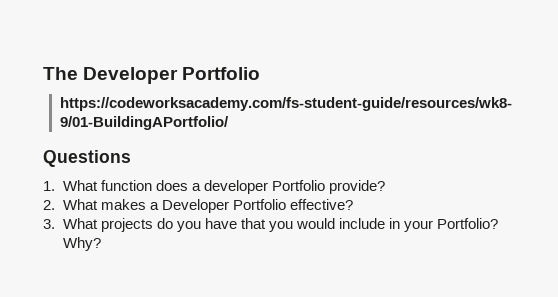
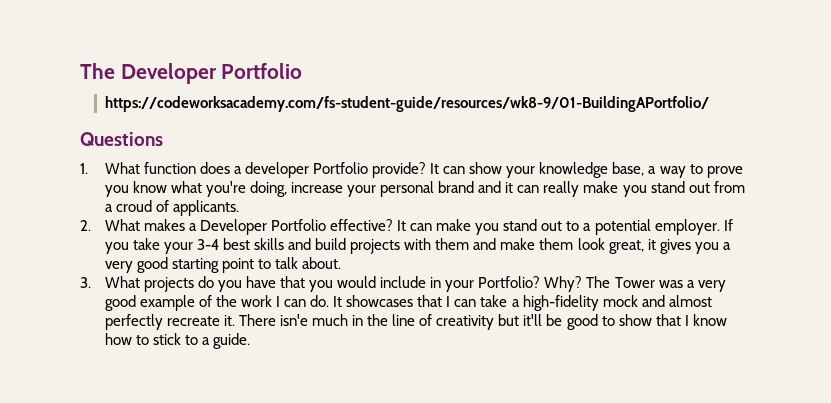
+ It can show your knowledge base, a way to prove you know what you're doing, increase your personal brand and it can really make you stand out from a croud of applicants.
+ It can make you stand out to a potential employer. If you take your 3-4 best skills and build projects with them and make them look great, it gives you a very good starting point to talk about.
+ The Tower was a very good example of the work I can do. It showcases that I can take a high-fidelity mock and almost perfectly recreate it. There isn'e much in the line of creativity but it'll be good to show that I know how to stick to a guide.

